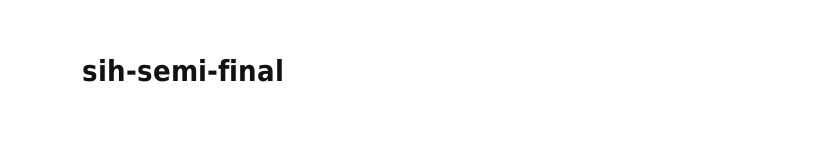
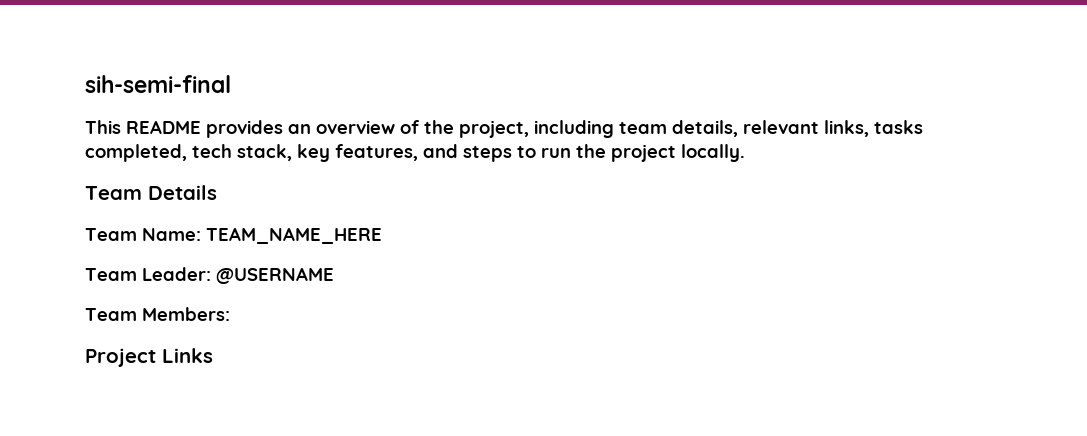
+ This README provides an overview of the project, including team details, relevant links, tasks completed, tech stack, key features, and steps to run the project locally.
+ Team Details
+ Team Name: TEAM_NAME_HERE
+ Team Leader: @USERNAME
+ Team Members:
+ Project Links

